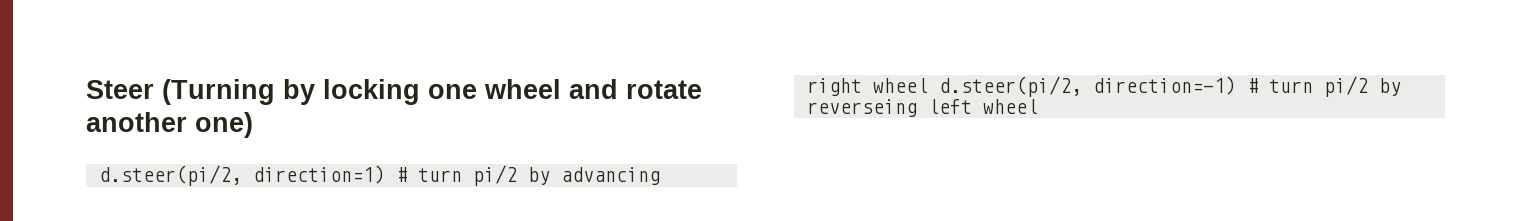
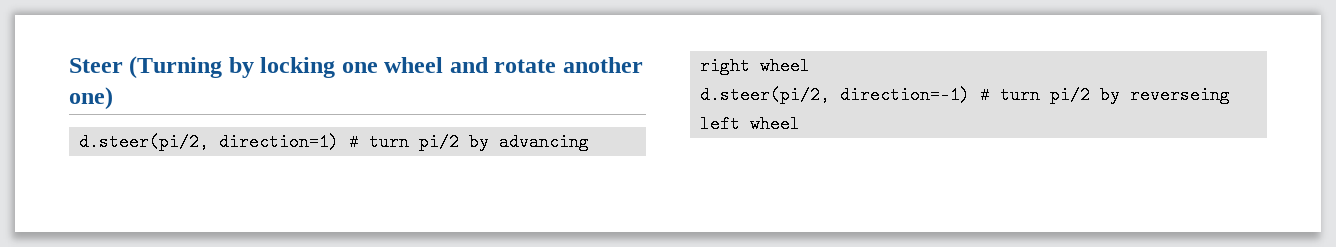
- d.steer(pi/2, direction=1) # turn pi/2 by advancing right wheel d.steer(pi/2, direction=-1) # turn pi/2 by reverseing left wheel
+ d.steer(pi/2, direction=1) # turn pi/2 by advancing right wheel
+ d.steer(pi/2, direction=-1) # turn pi/2 by reverseing left wheel

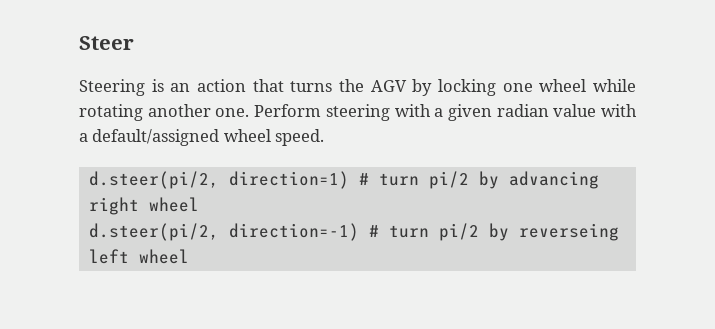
- Steer (Turning by locking one wheel and rotate another one)
+ Steer
+ Steering is an action that turns the AGV by locking one wheel while rotating another one. Perform steering with a given radian value with a default/assigned wheel speed.

